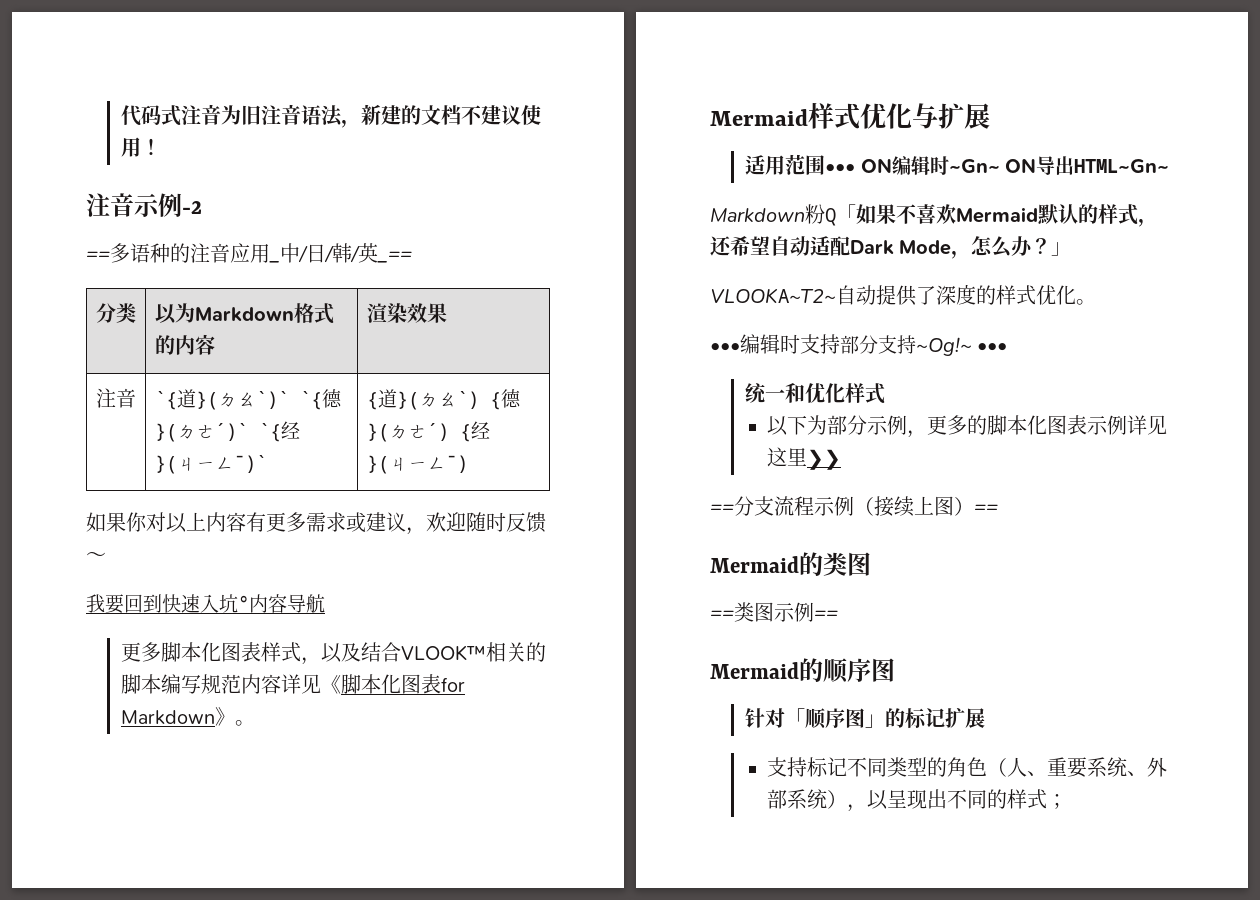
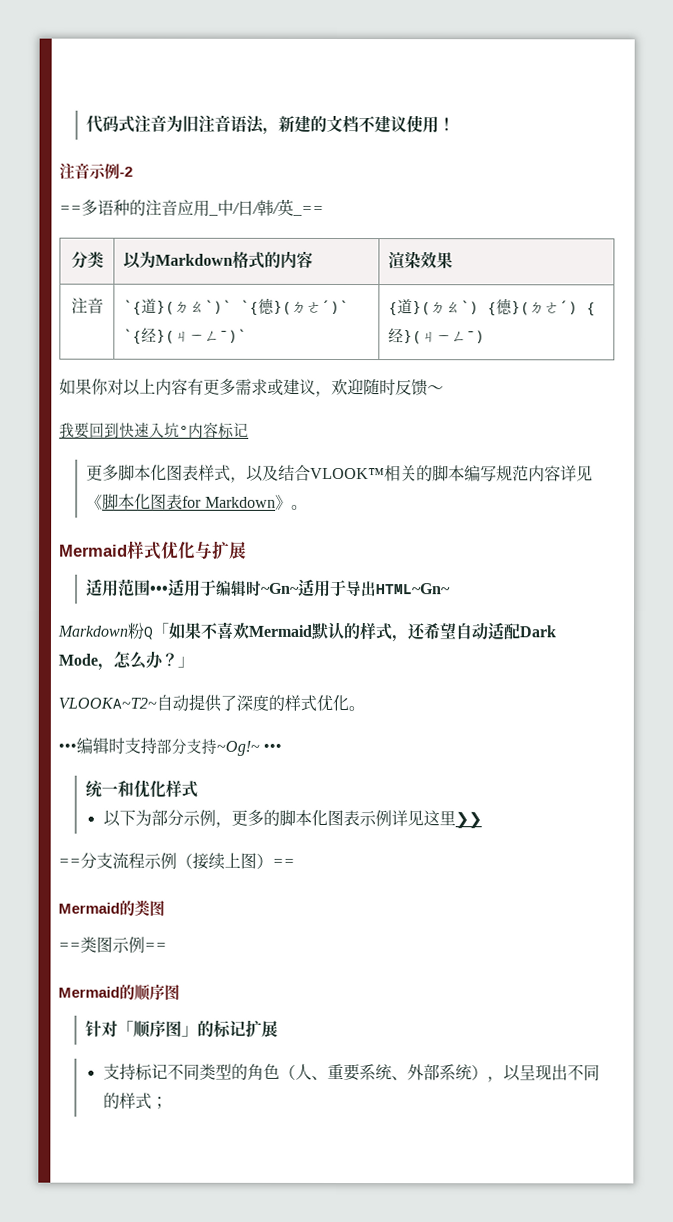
- 我要回到快速入坑°内容导航
+ 我要回到快速入坑°内容标记
- 适用范围••• ON编辑时~Gn~ ON导出HTML~Gn~
+ 适用范围•••适用于编辑时~Gn~适用于导出HTML~Gn~

